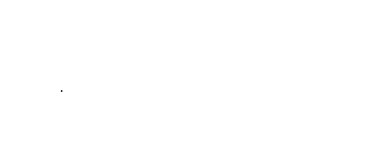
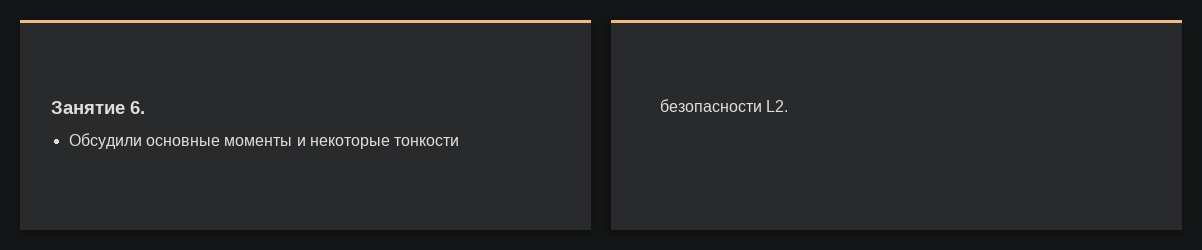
- .
+ Занятие 6.
+ Обсудили основные моменты и некоторые тонкости безопасности L2.

